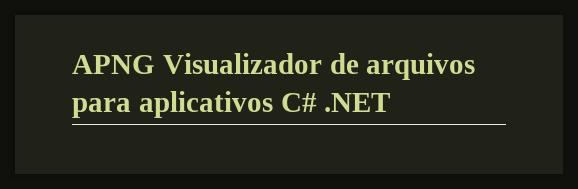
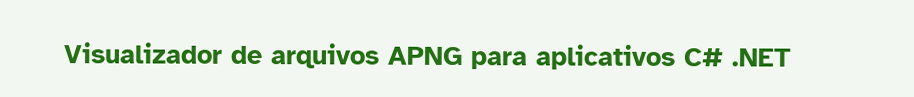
- APNG Visualizador de arquivos para aplicativos C# .NET
+ Visualizador de arquivos APNG para aplicativos C# .NET

